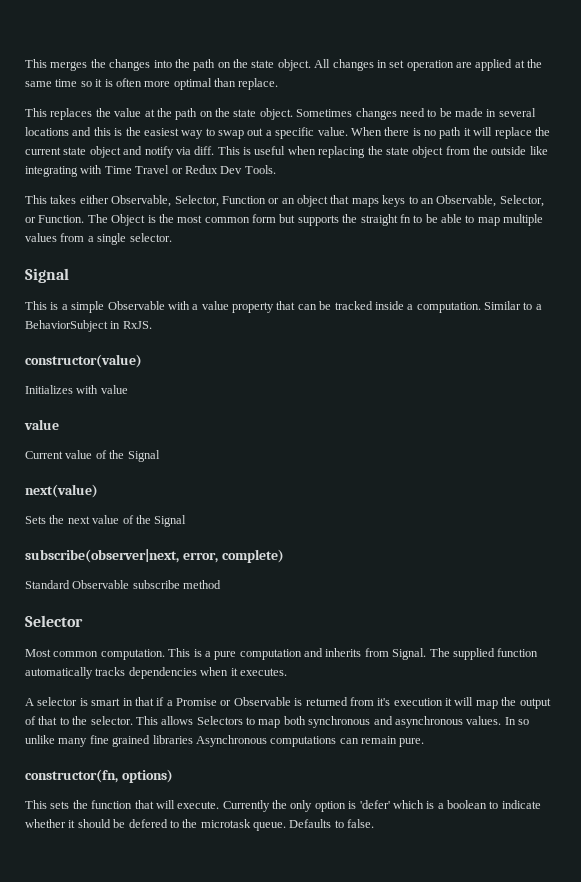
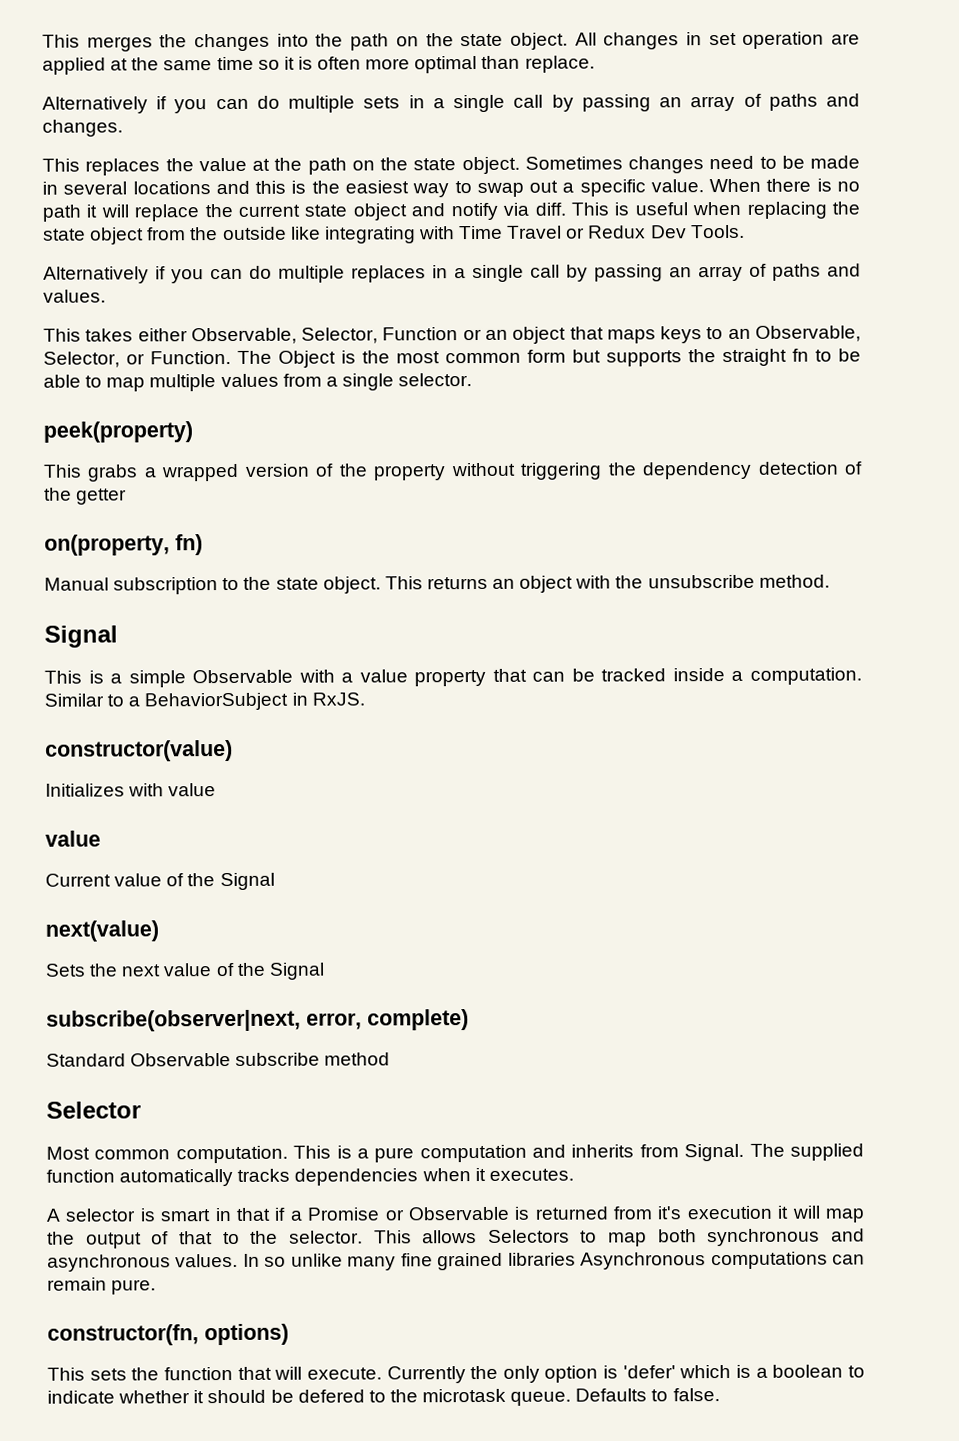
+ Alternatively if you can do multiple sets in a single call by passing an array of paths and changes.
+ Alternatively if you can do multiple replaces in a single call by passing an array of paths and values.
+ peek(property)
+ This grabs a wrapped version of the property without triggering the dependency detection of the getter
+ on(property, fn)
+ Manual subscription to the state object. This returns an object with the unsubscribe method.

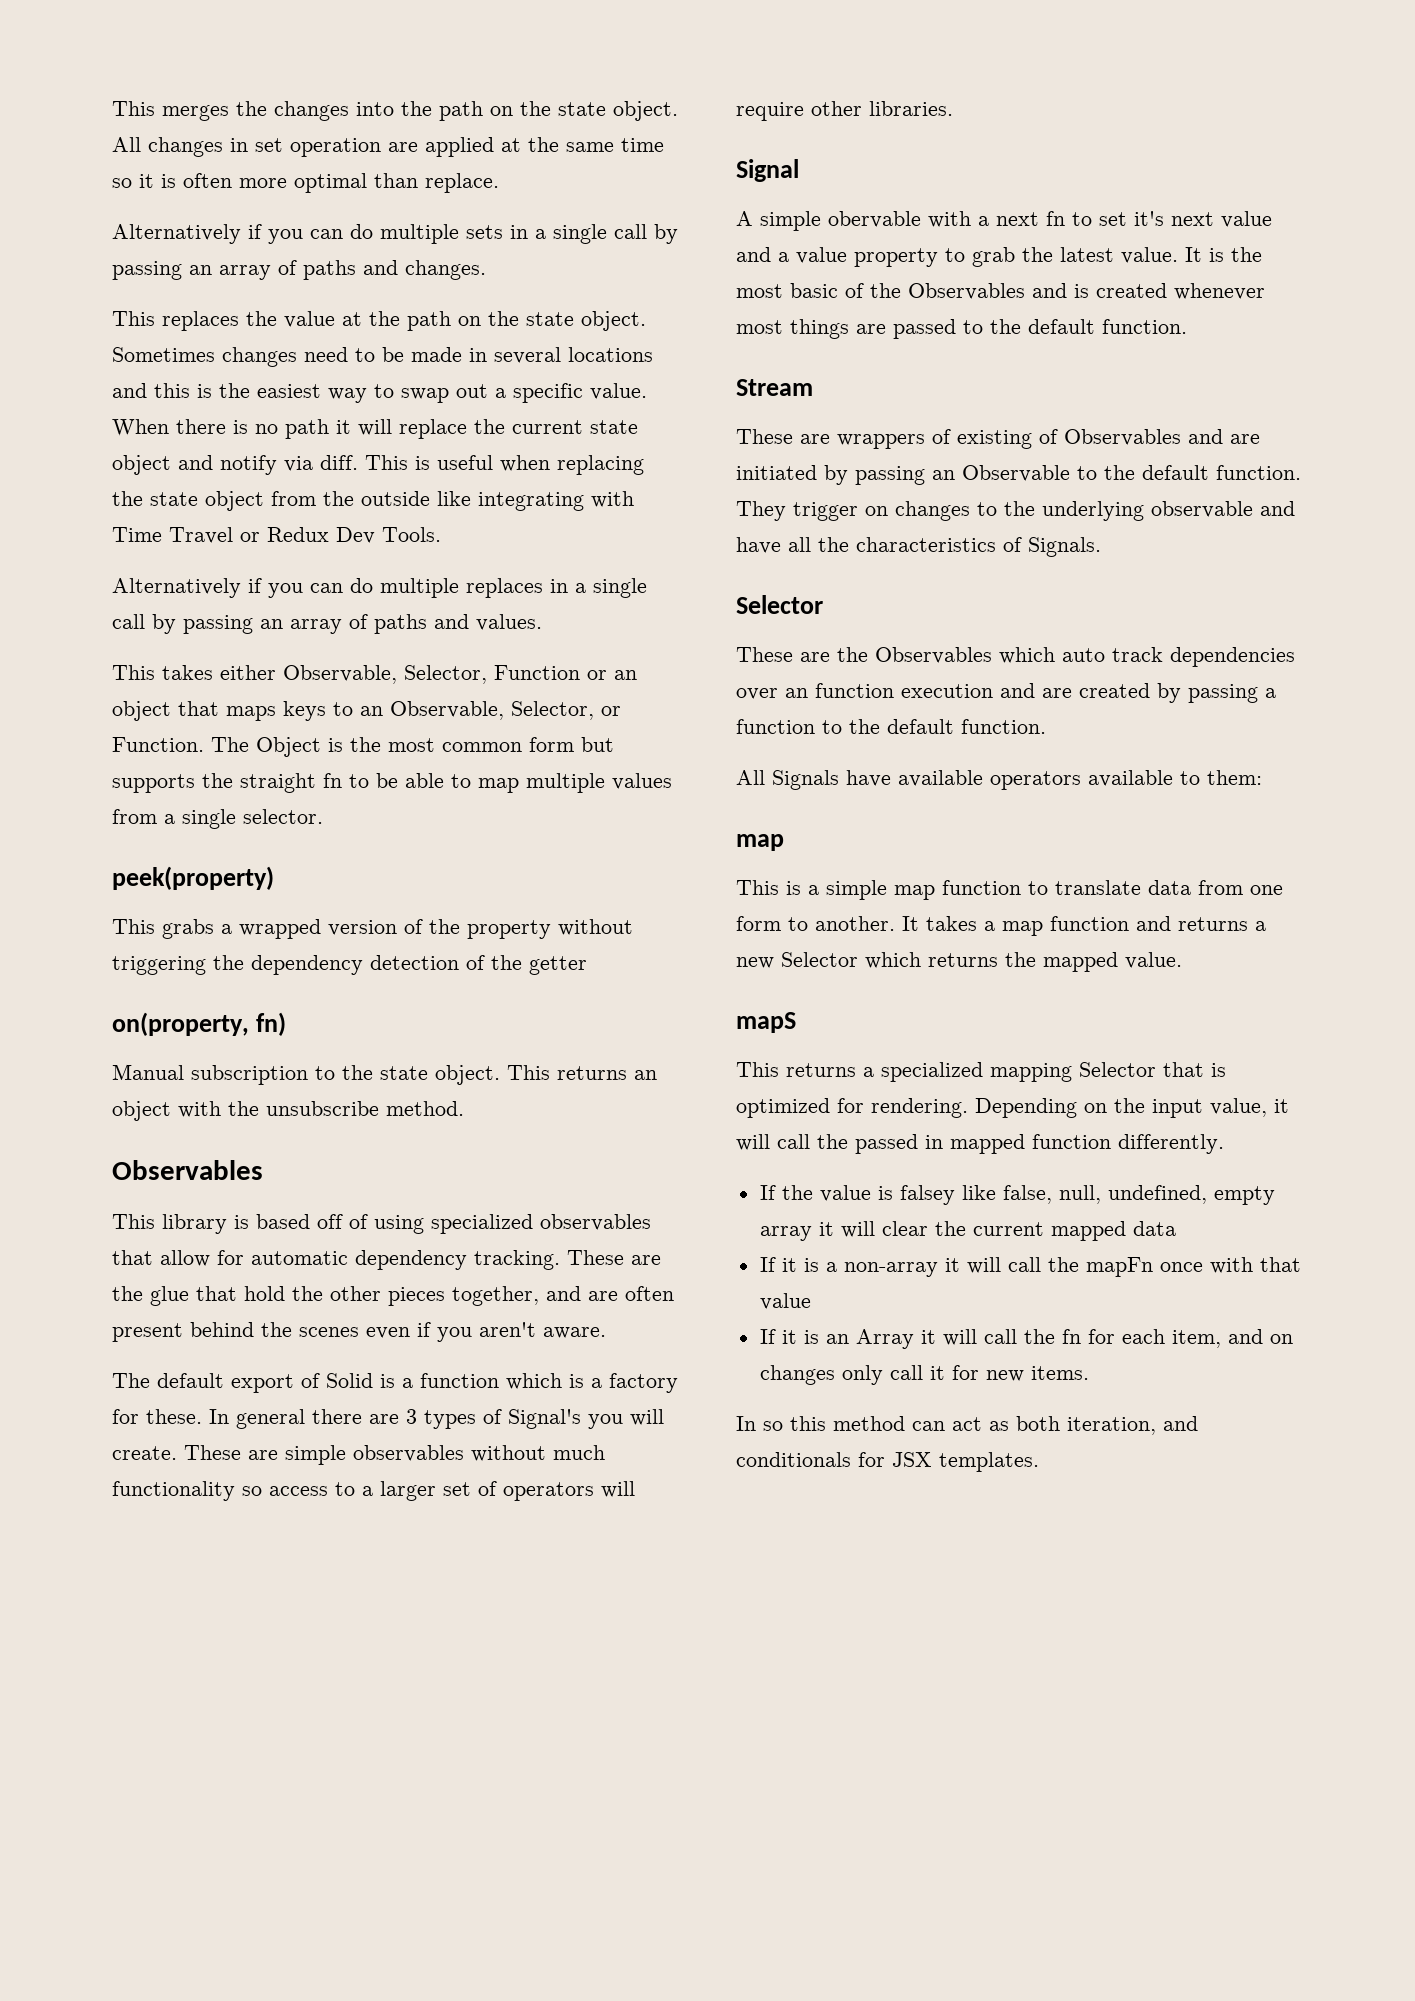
  This returns an object with the unsubscribe method.
+ Observables
+ This library is based off of using specialized observables that allow for automatic dependency tracking. These are the glue that hold the other pieces together, and are often present behind the scenes even if you aren't aware.
+ The default export of Solid is a function which is a factory for these. In general there are 3 types of Signal's you will create. These are simple observables without much functionality so access to a larger set of operators will require other libraries.
  Signal
- This is a simple Observable with a value property that can be tracked inside a computation. Similar to a BehaviorSubject in RxJS.
- constructor(value)
- Initializes with value
- value
- Current value of the Signal
- next(value)
- Sets the next value of the Signal
- subscribe(observer|next, error, complete)
- Standard Observable subscribe method
+ A simple obervable with a next fn to set it's next value and a value property to grab the latest value. It is the most basic of the Observables and is created whenever most things are passed to the default function.
+ Stream
+ These are wrappers of existing of Observables and are initiated by passing an Observable to the default function. They trigger on changes to the underlying observable and have all the characteristics of Signals.
  Selector
- Most common computation. This is a pure computation and inherits from Signal. The supplied function automatically tracks dependencies when it executes.
- A selector is smart in that if a Promise or Observable is returned from it's execution it will map the output of that to the selector. This allows Selectors to map both synchronous and asynchronous values. In so unlike many fine grained libraries Asynchronous computations can remain pure.
- constructor(fn, options)
- This sets the function that will execute. Currently the only option is 'defer' which is a boolean to indicate whether it should be defered to the microtask queue. Defaults to false.
+ These are the Observables which auto track dependencies over an function execution and are created by passing a function to the default function.
+ All Signals have available operators available to them:
+ map
+ This is a simple map function to translate data from one form to another. It takes a map function and returns a new Selector which returns the mapped value.
+ mapS
+ This returns a specialized mapping Selector that is optimized for rendering. Depending on the input value, it will call the passed in mapped function differently.
+ If the value is falsey like false, null, undefined, empty array it will clear the current mapped data
+ If it is a non-array it will call the mapFn once with that value
+ If it is an Array it will call the fn for each item, and on changes only call it for new items.
+ In so this method can act as both iteration, and conditionals for JSX templates.

